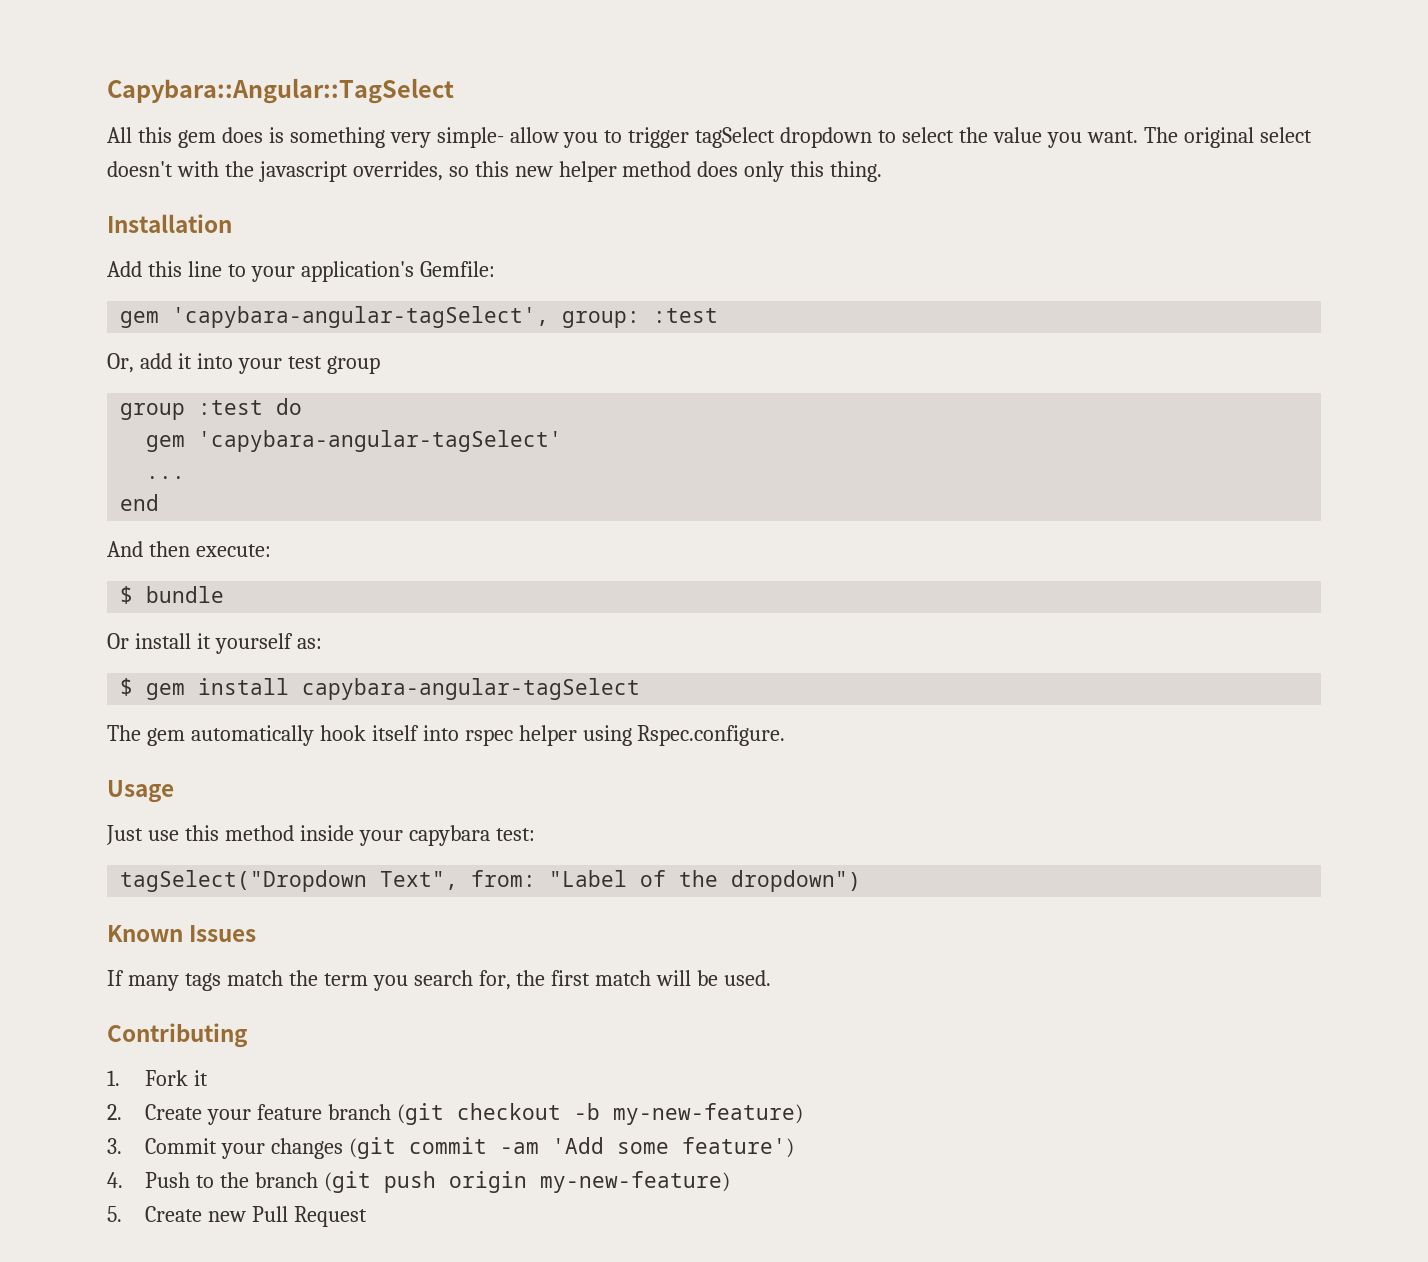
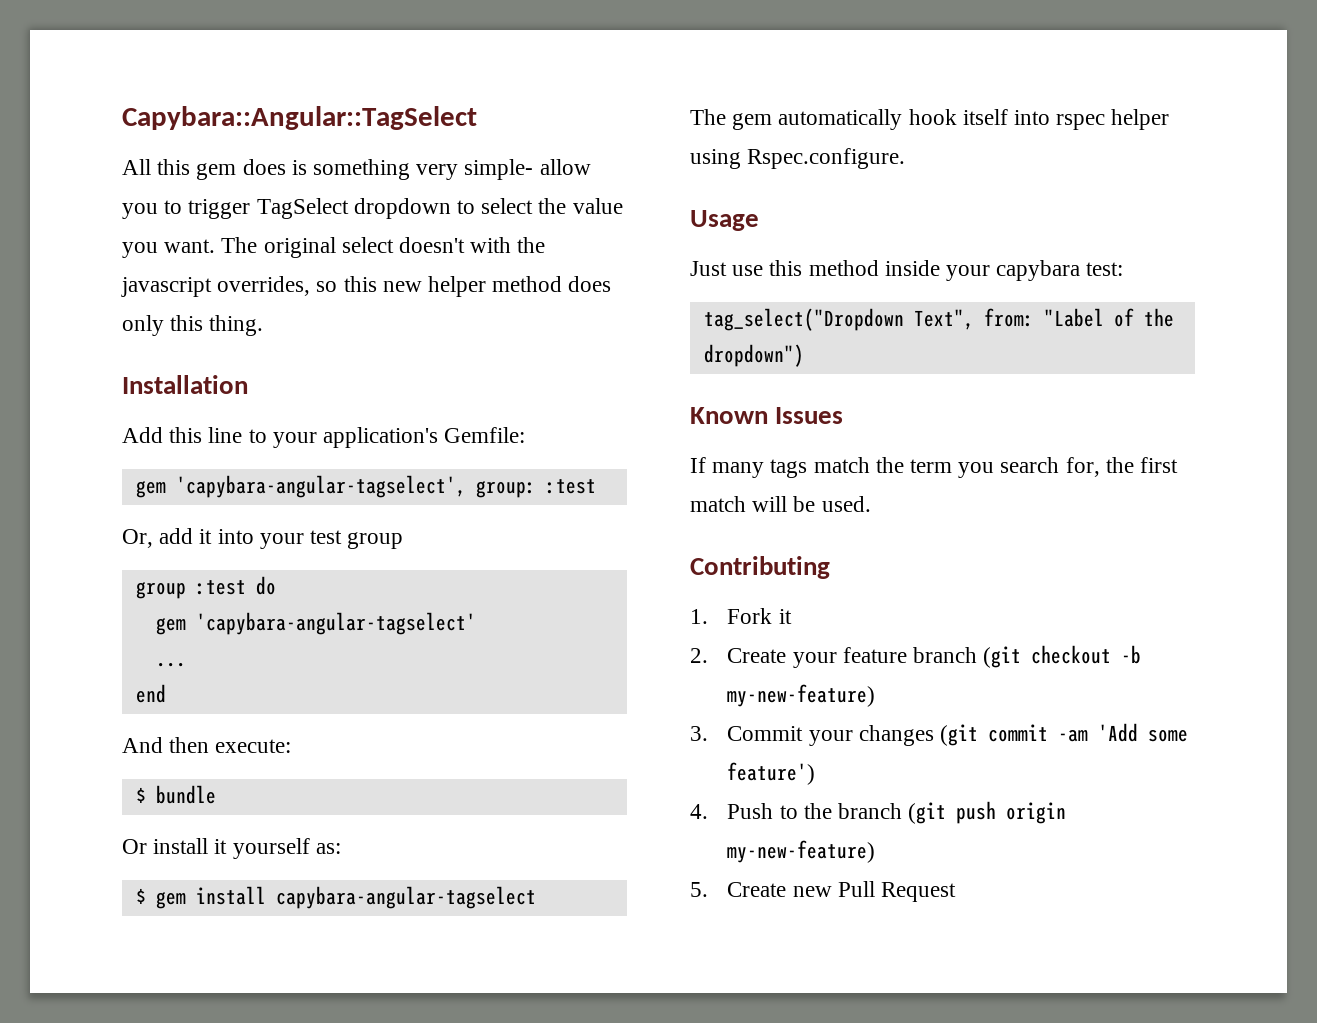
- All this gem does is something very simple- allow you to trigger tagSelect dropdown to select the value you want.
+ All this gem does is something very simple- allow you to trigger TagSelect dropdown to select the value you want.
- gem 'capybara-angular-tagSelect', group: :test
+ gem 'capybara-angular-tagselect', group: :test
- gem 'capybara-angular-tagSelect'
+ gem 'capybara-angular-tagselect'
- $ gem install capybara-angular-tagSelect
+ $ gem install capybara-angular-tagselect
- tagSelect("Dropdown Text", from: "Label of the dropdown")
+ tag_select("Dropdown Text", from: "Label of the dropdown")

